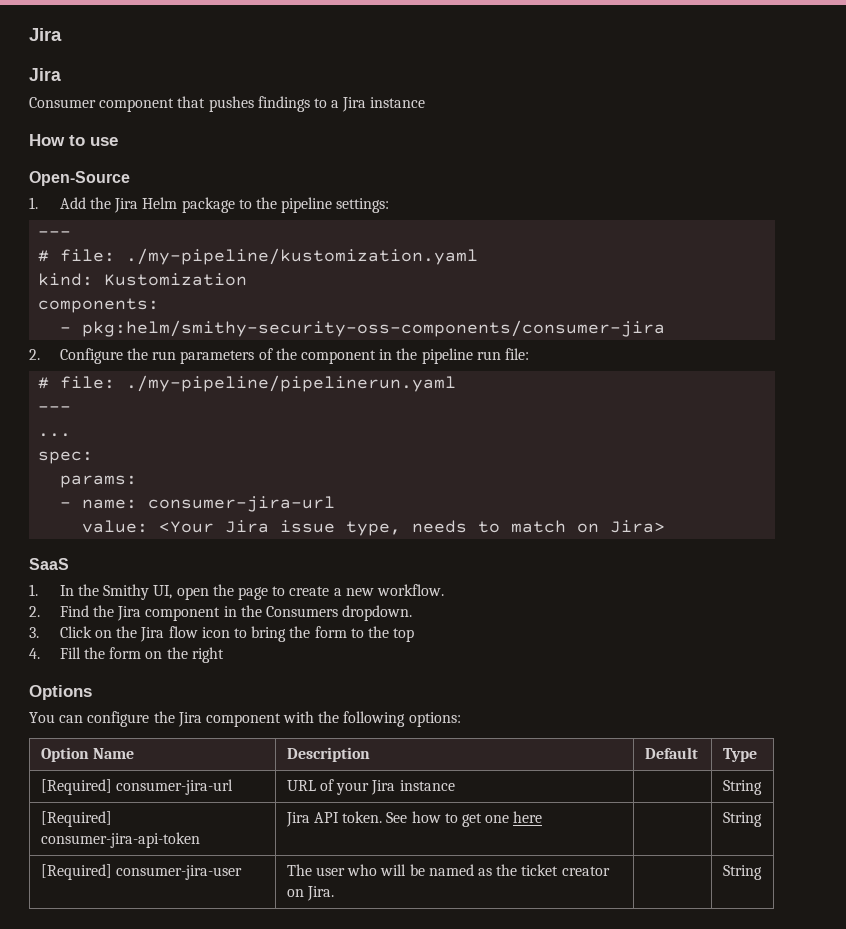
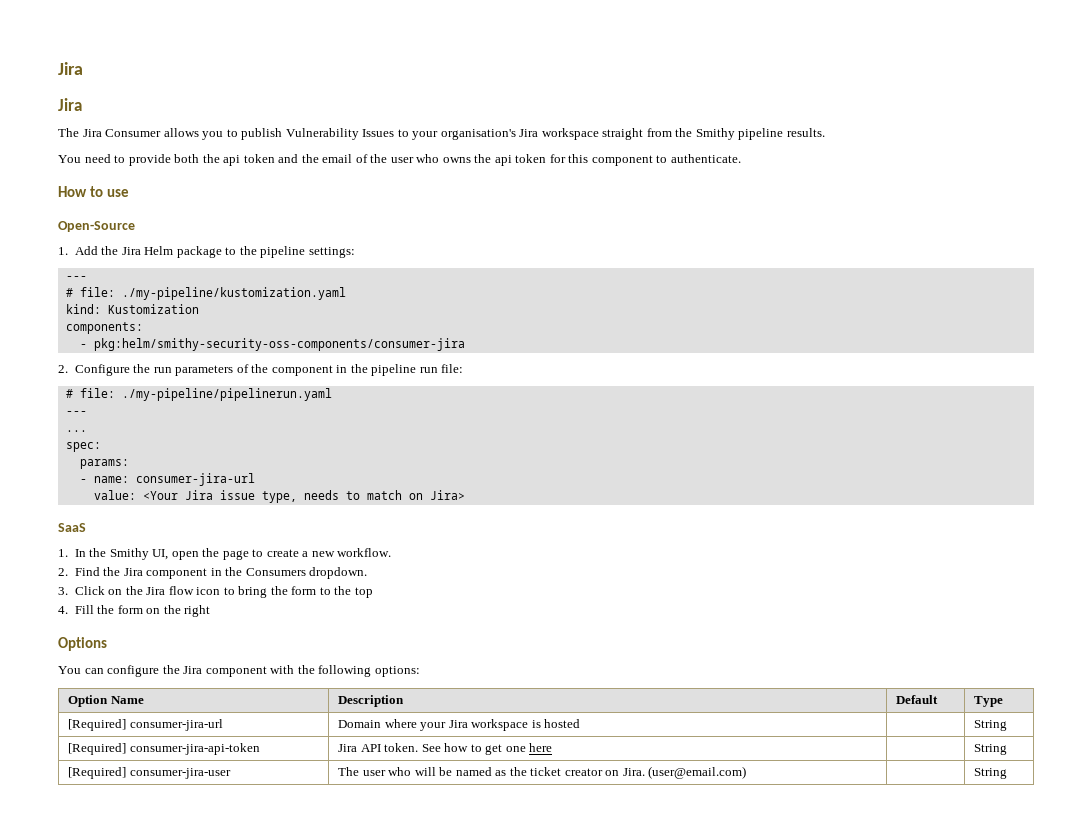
- Consumer component that pushes findings to a Jira instance
+ The Jira Consumer allows you to publish Vulnerability Issues to your organisation's Jira workspace straight from the Smithy pipeline results.
+ You need to provide both the api token and the email of the user who owns the api token for this component to authenticate.
- [Required] consumer-jira-url | URL of your Jira instance | | String
+ [Required] consumer-jira-url | Domain where your Jira workspace is hosted | | String
- [Required] consumer-jira-user | The user who will be named as the ticket creator on Jira. | | String
+ [Required] consumer-jira-user | The user who will be named as the ticket creator on Jira. (user@email.com) | | String

